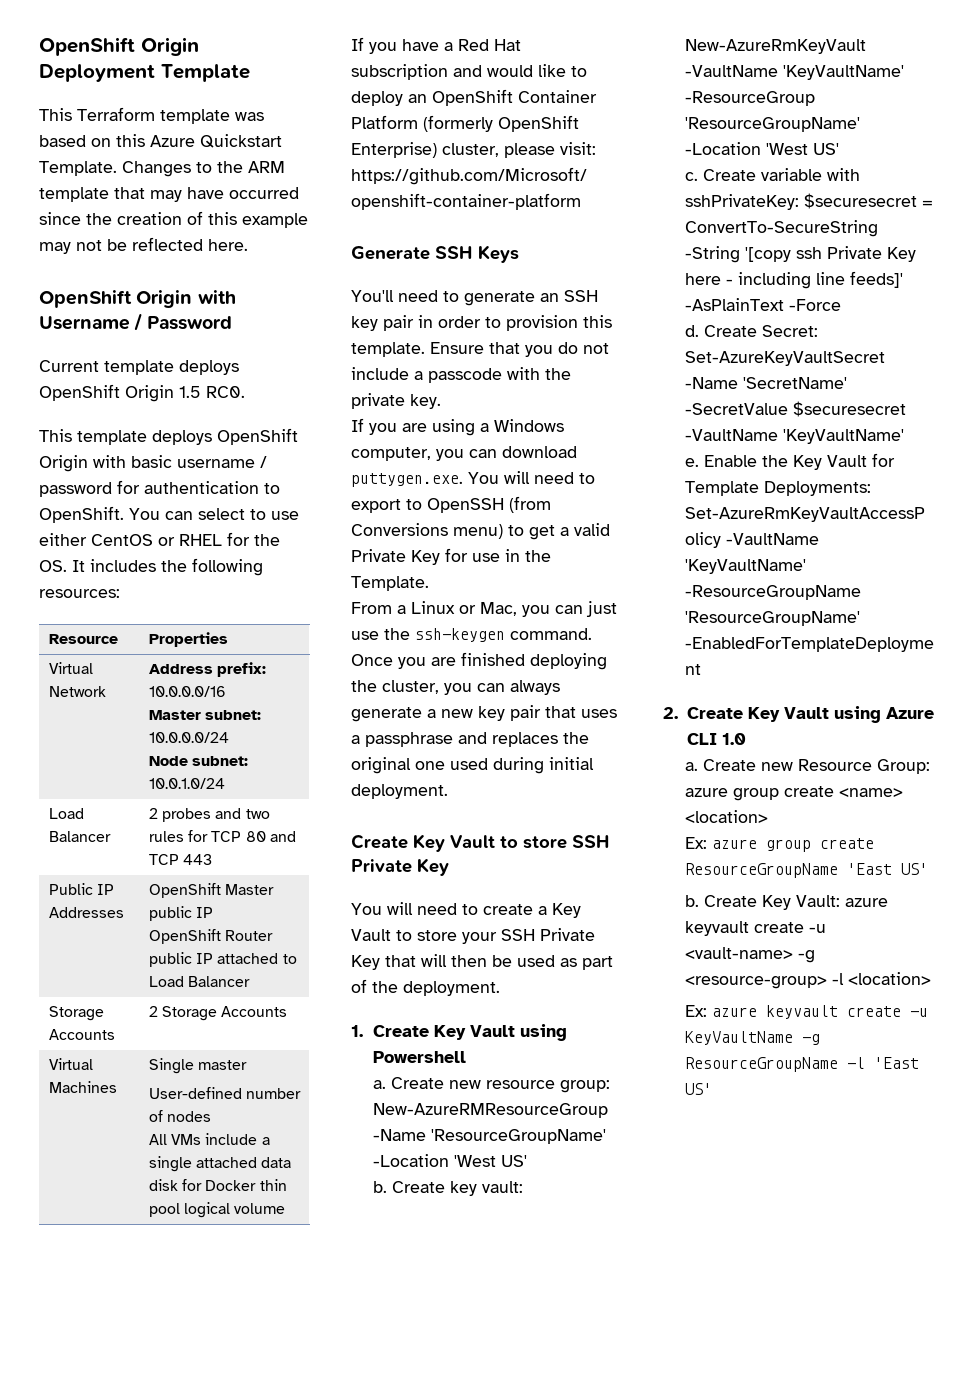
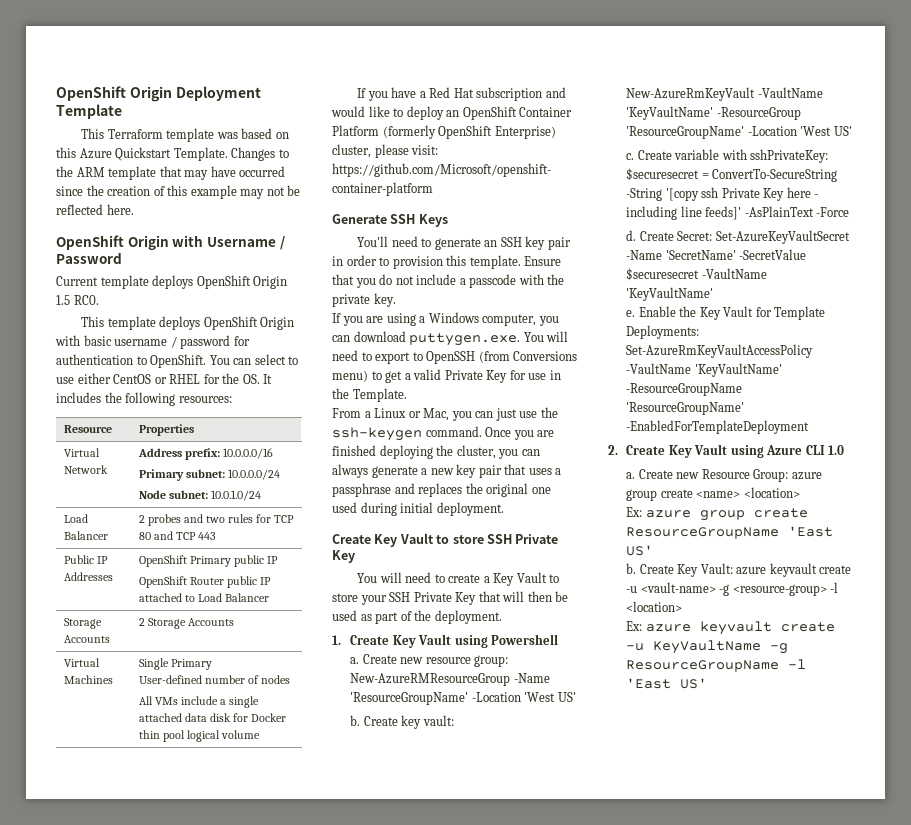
  Virtual Network | Address prefix: 10.0.0.0/16
- Master subnet: 10.0.0.0/24
+ Primary subnet: 10.0.0.0/24
- Public IP Addresses | OpenShift Master public IP
+ Public IP Addresses | OpenShift Primary public IP
- Virtual Machines | Single master
+ Virtual Machines | Single Primary

